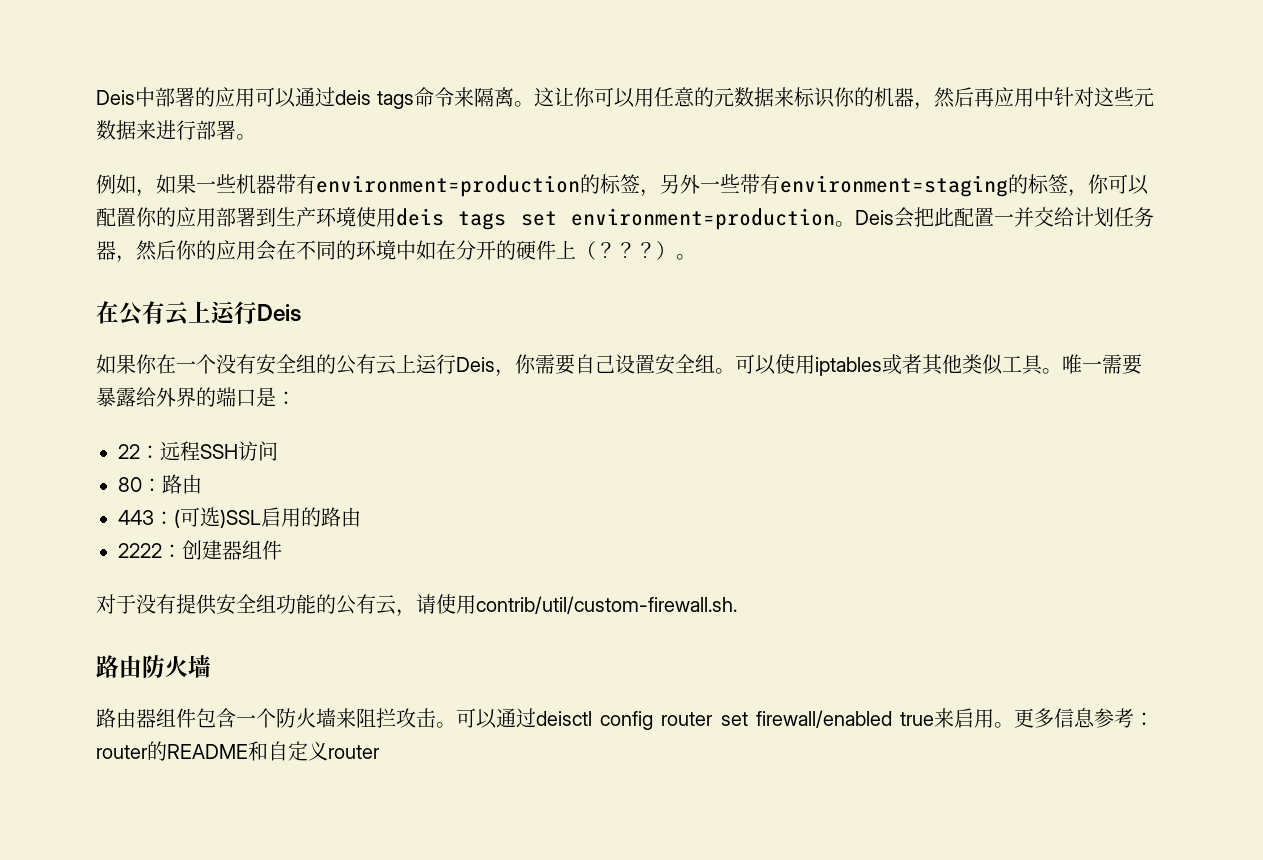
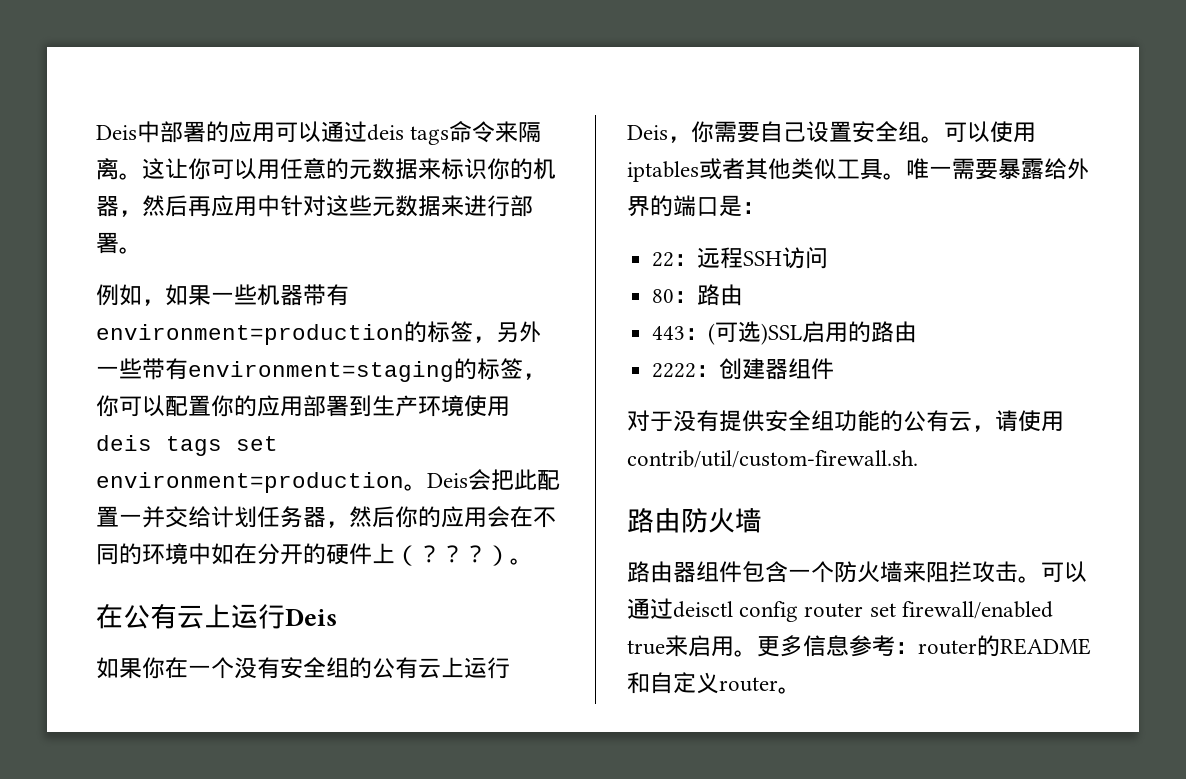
- 更多信息参考：router的README和自定义router
+ 更多信息参考：router的README和自定义router。

